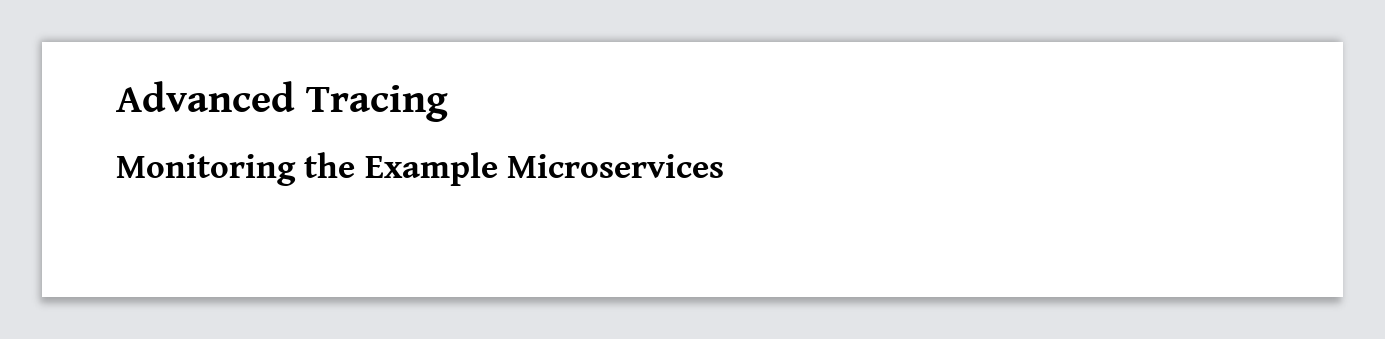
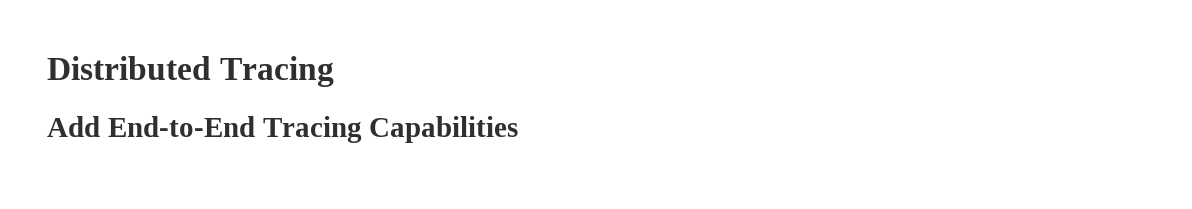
- Advanced Tracing
+ Distributed Tracing
- Monitoring the Example Microservices
+ Add End-to-End Tracing Capabilities

